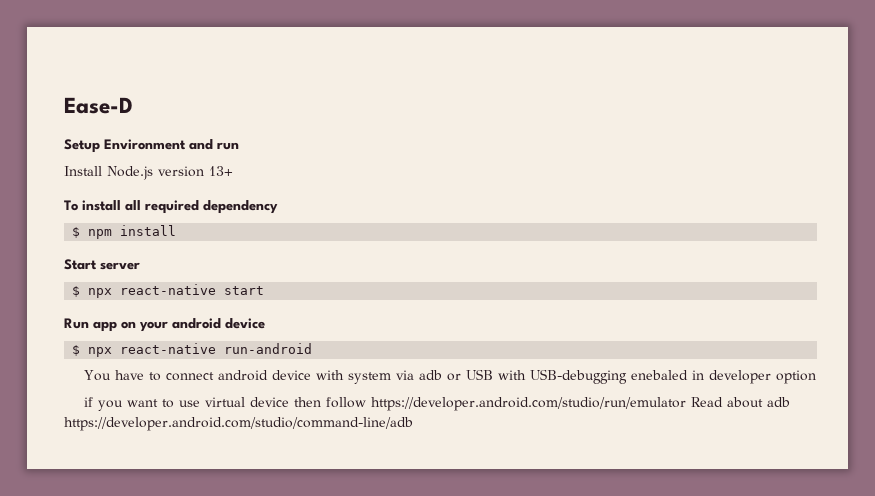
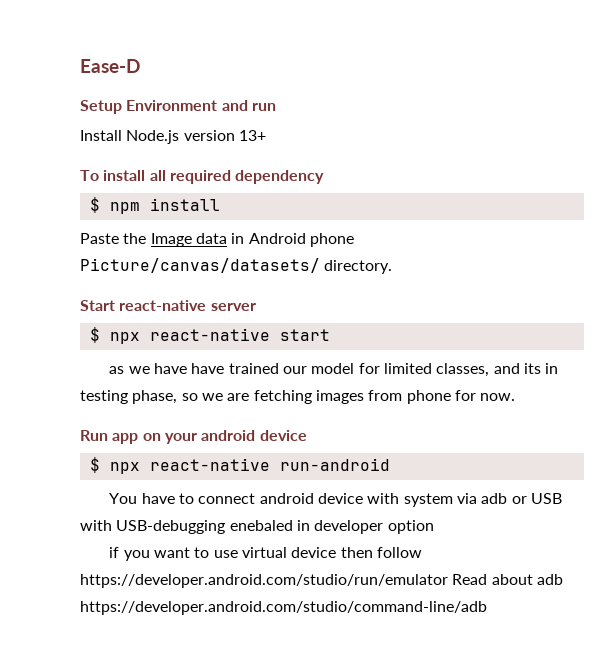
+ Paste the Image data in Android phone Picture/canvas/datasets/ directory.
- Start server
+ Start react-native server
+ as we have have trained our model for limited classes, and its in testing phase, so we are fetching images from phone for now.

